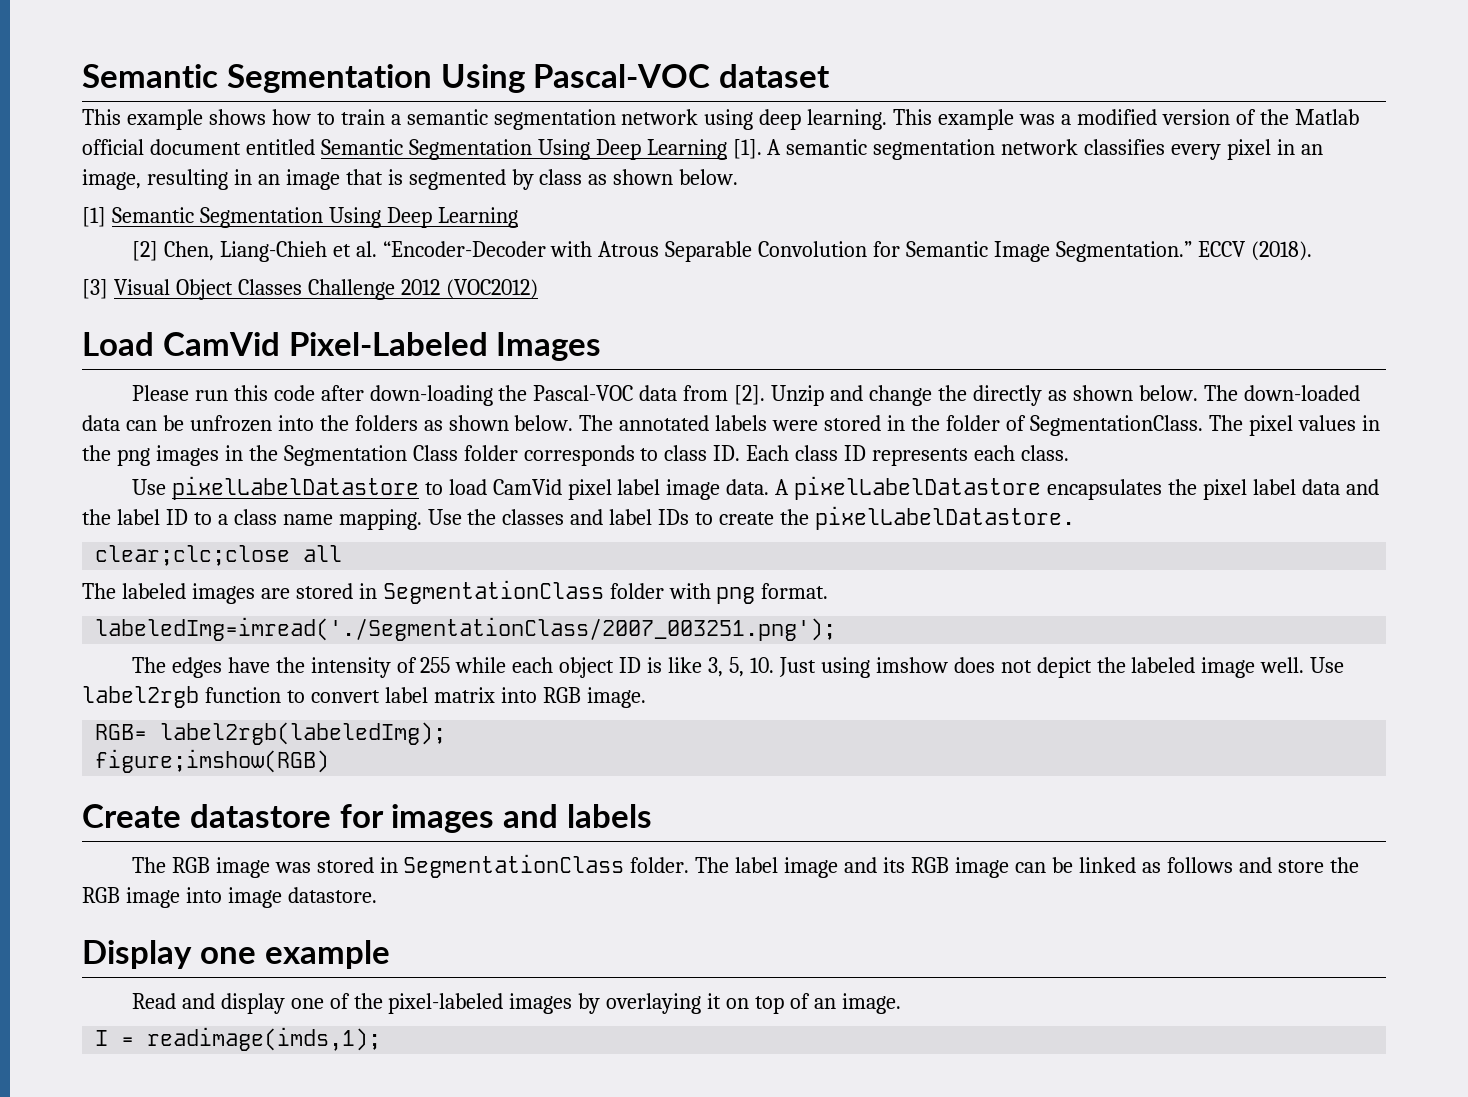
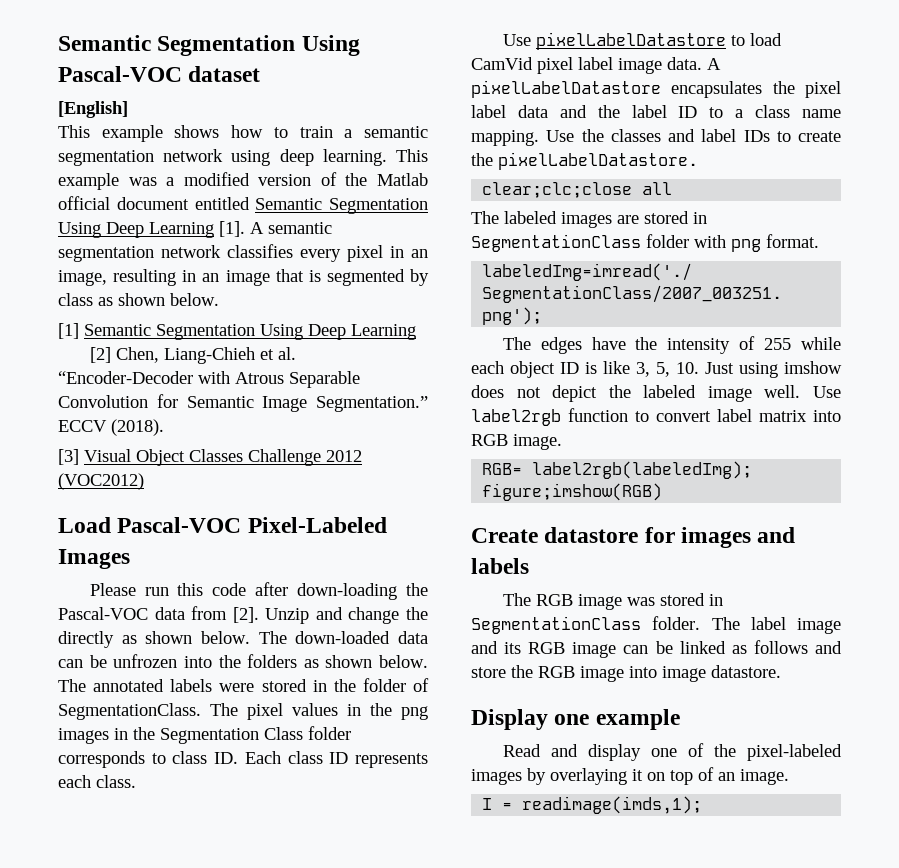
+ [English]
- Load CamVid Pixel-Labeled Images
+ Load Pascal-VOC Pixel-Labeled Images

